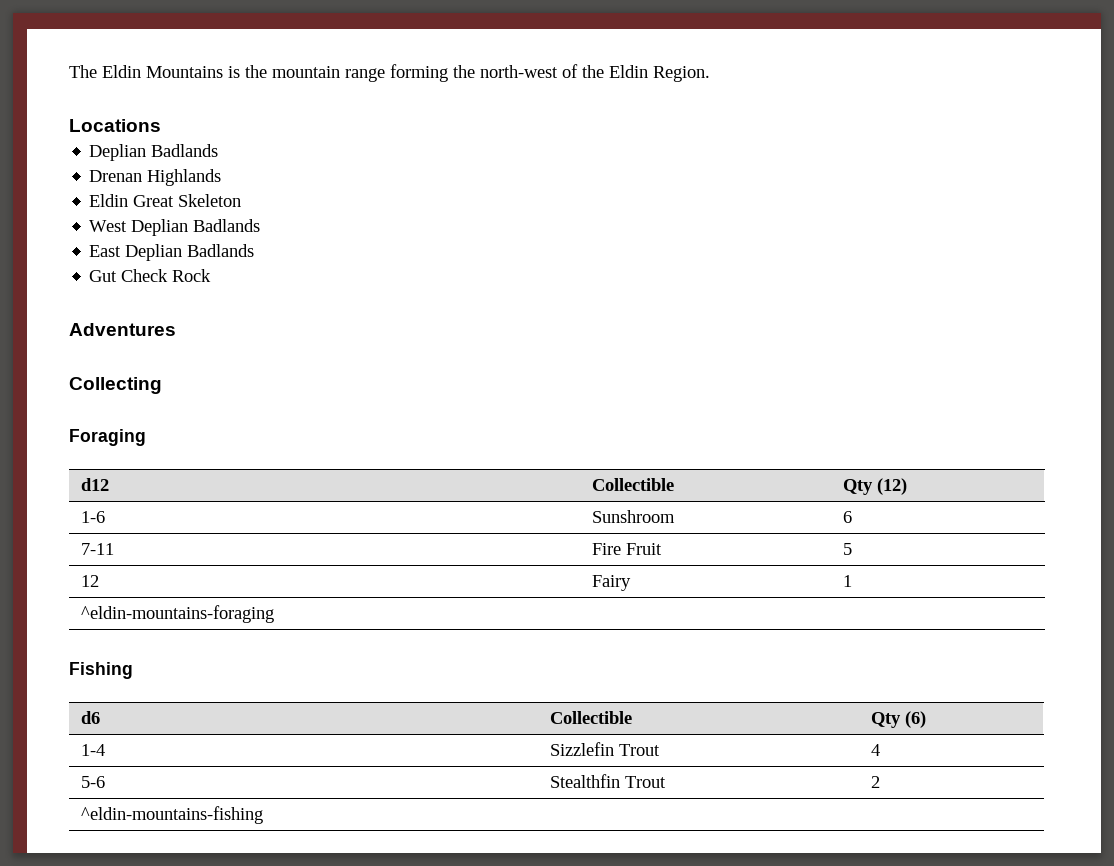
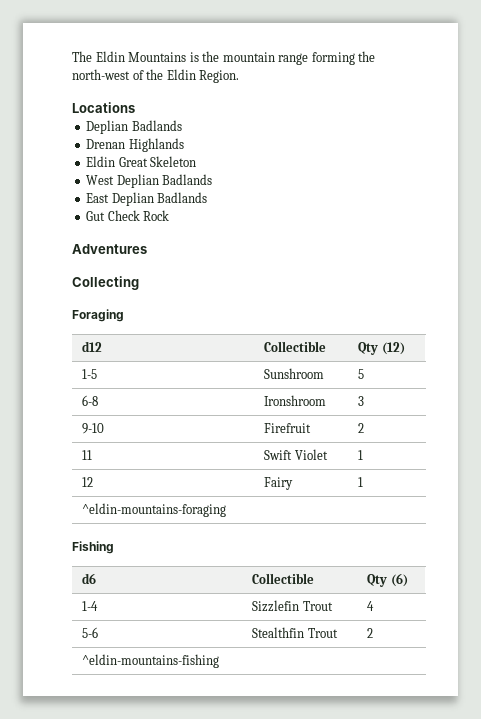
- 1-6 | Sunshroom | 6
- 7-11 | Fire Fruit | 5
+ 1-5 | Sunshroom | 5
+ 6-8 | Ironshroom | 3
+ 9-10 | Firefruit | 2
+ 11 | Swift Violet | 1

